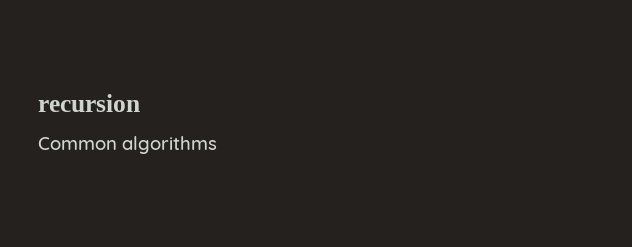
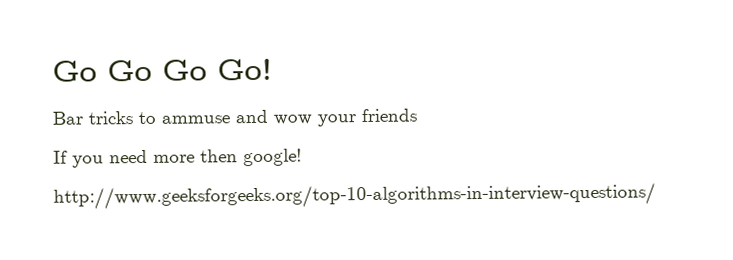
- recursion
- Common algorithms
+ Go Go Go Go!
+ Bar tricks to ammuse and wow your friends
+ If you need more then google!
+ http://www.geeksforgeeks.org/top-10-algorithms-in-interview-questions/

